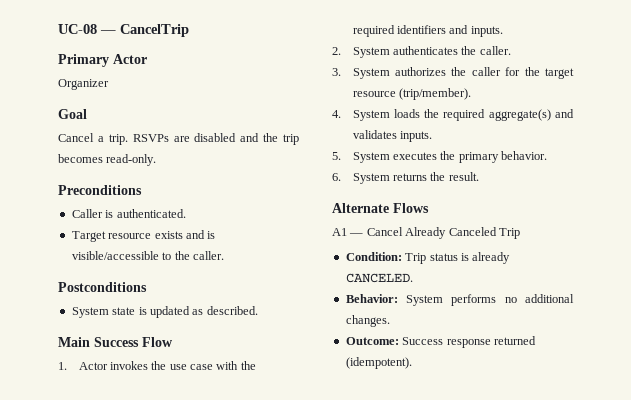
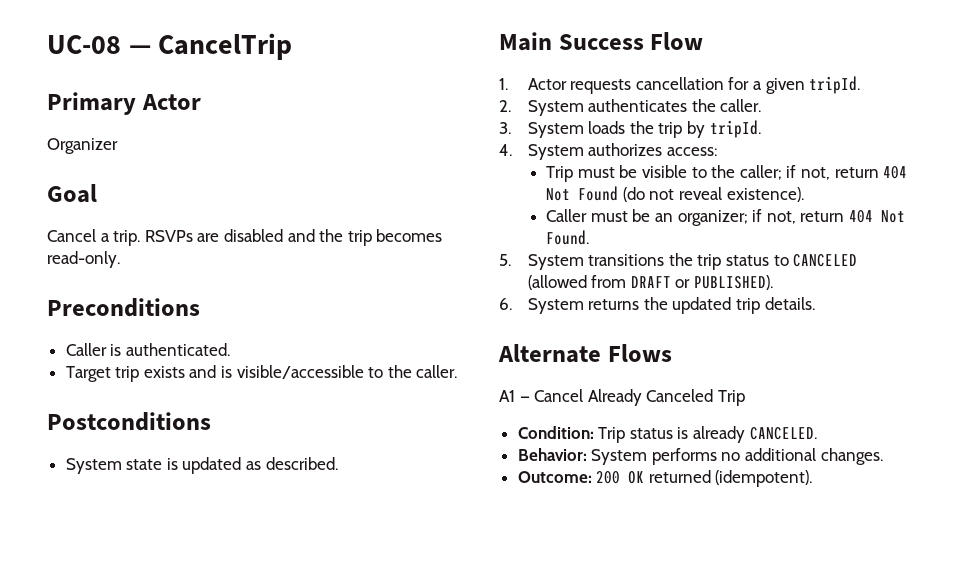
- Target resource exists and is visible/accessible to the caller.
+ Target trip exists and is visible/accessible to the caller.
- 1. Actor invokes the use case with the required identifiers and inputs.
+ 1. Actor requests cancellation for a given tripId.
- 3. System authorizes the caller for the target resource (trip/member).
- 4. System loads the required aggregate(s) and validates inputs.
- 5. System executes the primary behavior.
+ 3. System loads the trip by tripId.
+ 4. System authorizes access:
+ Trip must be visible to the caller; if not, return 404 Not Found (do not reveal existence).
+ Caller must be an organizer; if not, return 404 Not Found.
+ 5. System transitions the trip status to CANCELED (allowed from DRAFT or PUBLISHED).
- 6. System returns the result.
+ 6. System returns the updated trip details.
- Outcome: Success response returned (idempotent).
+ Outcome: 200 OK returned (idempotent).

